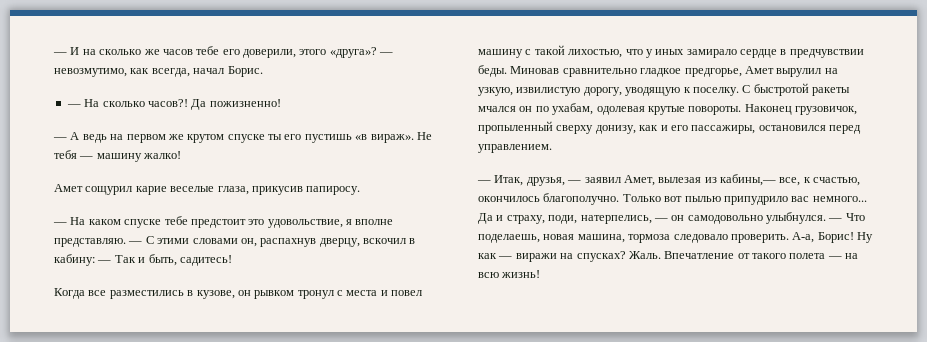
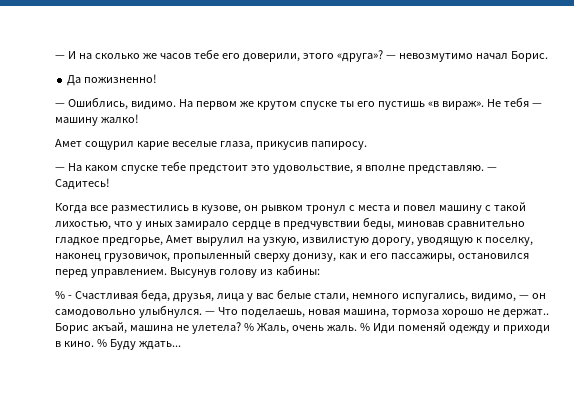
- — невозмутимо, как всегда, начал Борис.
+ — невозмутимо начал Борис.
- — На сколько часов?!
- — А ведь на первом же крутом спуске ты его пустишь «в вираж».
+ — Ошиблись, видимо. На первом же крутом спуске ты его пустишь «в вираж».
- — С этими словами он, распахнув дверцу, вскочил в кабину: — Так и быть, садитесь!
+ — Садитесь!
- Когда все разместились в кузове, он рывком тронул с места и повел машину с такой лихостью, что у иных замирало сердце в предчувствии беды. Миновав сравнительно гладкое предгорье, Амет вырулил на узкую, извилистую дорогу, уводящую к поселку. С быстротой ракеты мчался он по ухабам, одолевая крутые повороты. Наконец грузовичок, пропыленный сверху донизу, как и его пассажиры, остановился перед управлением.
- — Итак, друзья, — заявил Амет, вылезая из кабины,— все, к счастью, окончилось благополучно. Только вот пылью припудрило вас немного... Да и страху, поди, натерпелись, — он самодовольно улыбнулся.
+ Когда все разместились в кузове, он рывком тронул с места и повел машину с такой лихостью, что у иных замирало сердце в предчувствии беды, миновав сравнительно гладкое предгорье, Амет вырулил на узкую, извилистую дорогу, уводящую к поселку, наконец грузовичок, пропыленный сверху донизу, как и его пассажиры, остановился перед управлением. Высунув голову из кабины:
+ % - Счастливая беда, друзья, лица у вас белые стали, немного испугались, видимо, — он самодовольно улыбнулся.
- — Что поделаешь, новая машина, тормоза следовало проверить. А-а, Борис! Ну как — виражи на спусках? Жаль. Впечатление от такого полета — на всю жизнь!
+ — Что поделаешь, новая машина, тормоза хорошо не держат.. Борис акъай, машина не улетела? % Жаль, очень жаль. % Иди поменяй одежду и приходи в кино. % Буду ждать...

